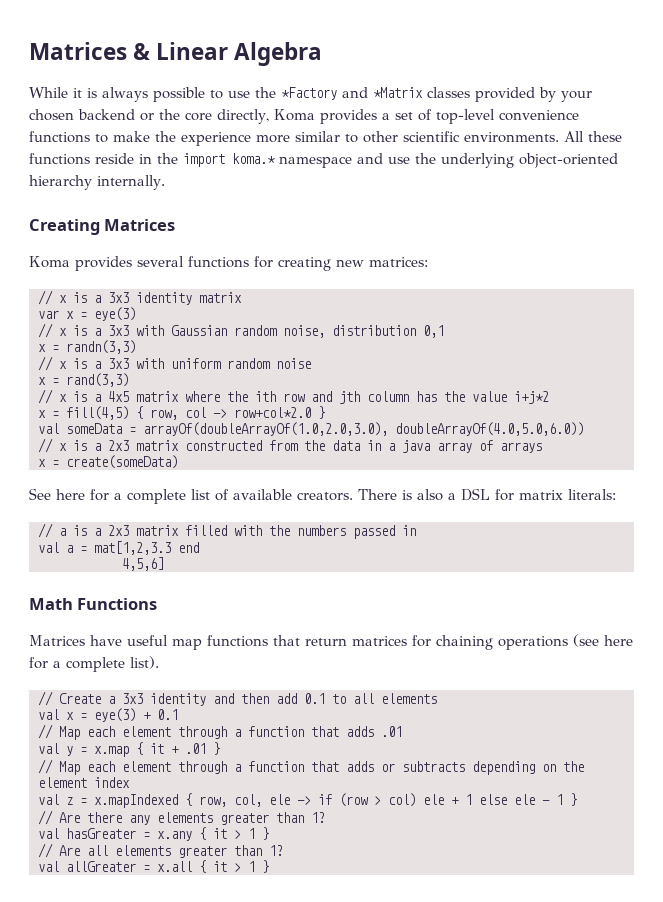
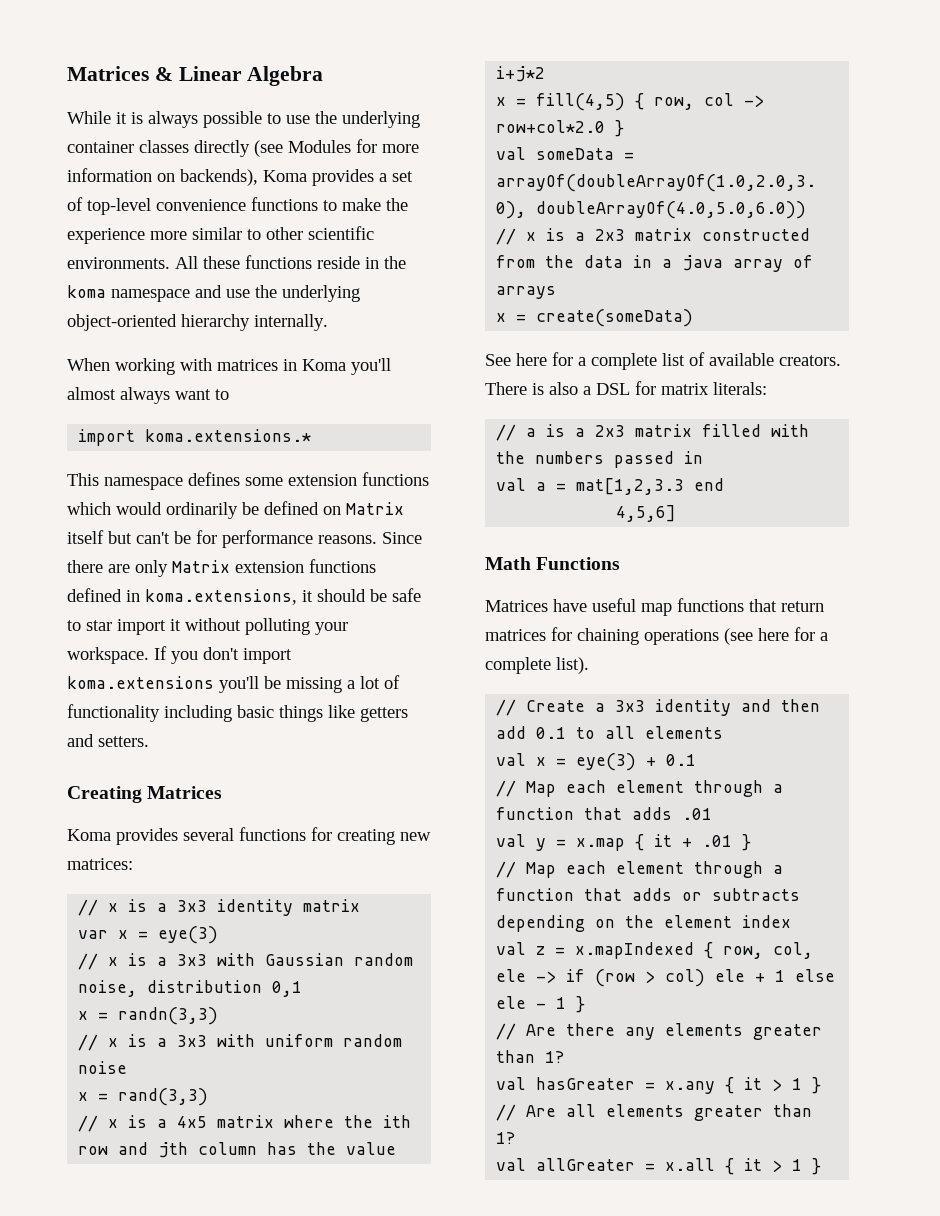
- While it is always possible to use the *Factory and *Matrix classes provided by your chosen backend or the core directly, Koma provides a set of top-level convenience functions to make the experience more similar to other scientific environments.
+ While it is always possible to use the underlying container classes directly (see Modules for more information on backends), Koma provides a set of top-level convenience functions to make the experience more similar to other scientific environments.
- All these functions reside in the import koma.* namespace and use the underlying object-oriented hierarchy internally.
+ All these functions reside in the koma namespace and use the underlying object-oriented hierarchy internally.
+ When working with matrices in Koma you'll almost always want to
+ import koma.extensions.*
+ This namespace defines some extension functions which would ordinarily be defined on Matrix itself but can't be for performance reasons. Since there are only Matrix extension functions defined in koma.extensions, it should be safe to star import it without polluting your workspace. If you don't import koma.extensions you'll be missing a lot of functionality including basic things like getters and setters.

